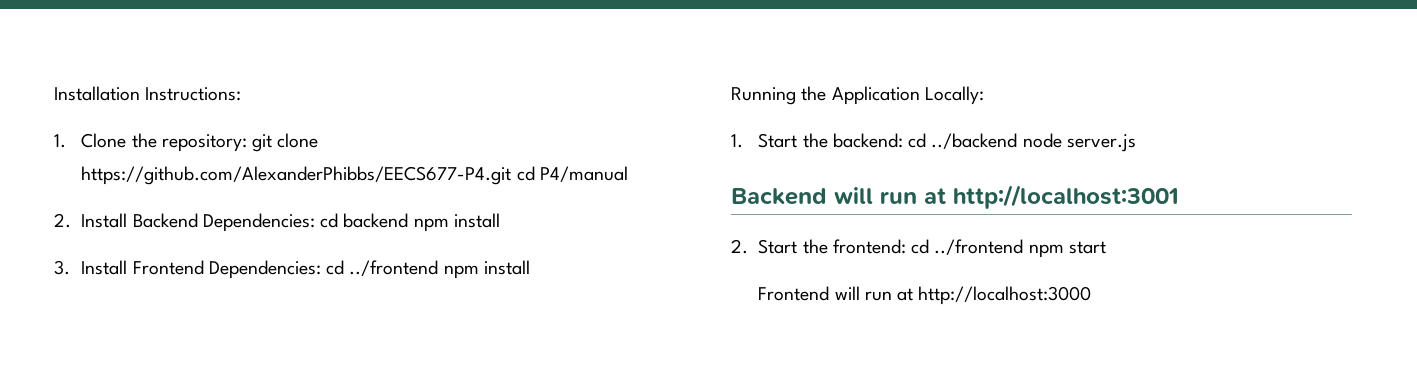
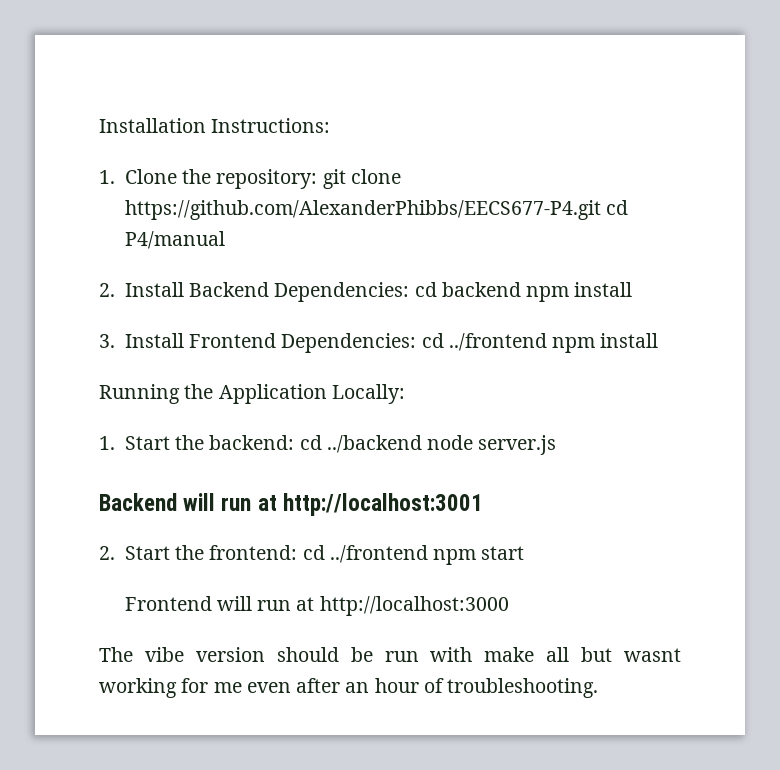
+ The vibe version should be run with make all but wasnt working for me even after an hour of troubleshooting.

